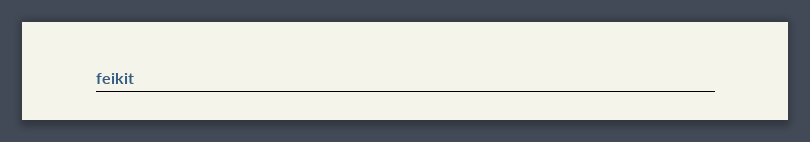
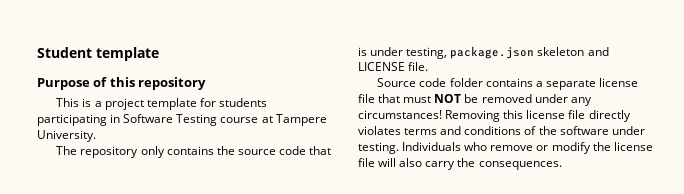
- feikit
+ Student template
+ Purpose of this repository
+ This is a project template for students participating in Software Testing course at Tampere University.
+ The repository only contains the source code that is under testing, package.json skeleton and LICENSE file.
+ Source code folder contains a separate license file that must NOT be removed under any circumstances! Removing this license file directly violates terms and conditions of the software under testing. Individuals who remove or modify the license file will also carry the consequences.

